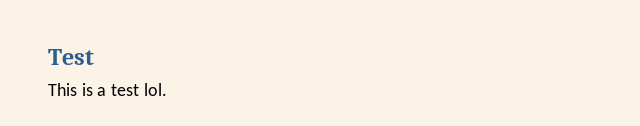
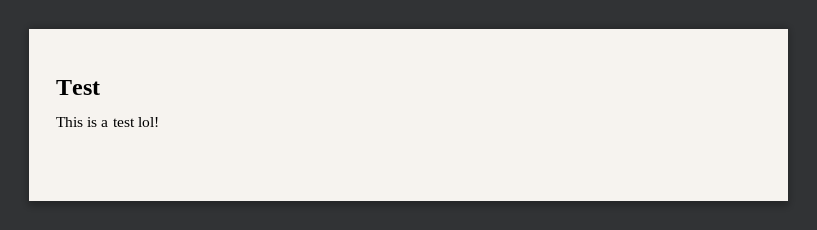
- This is a test lol.
+ This is a test lol!

